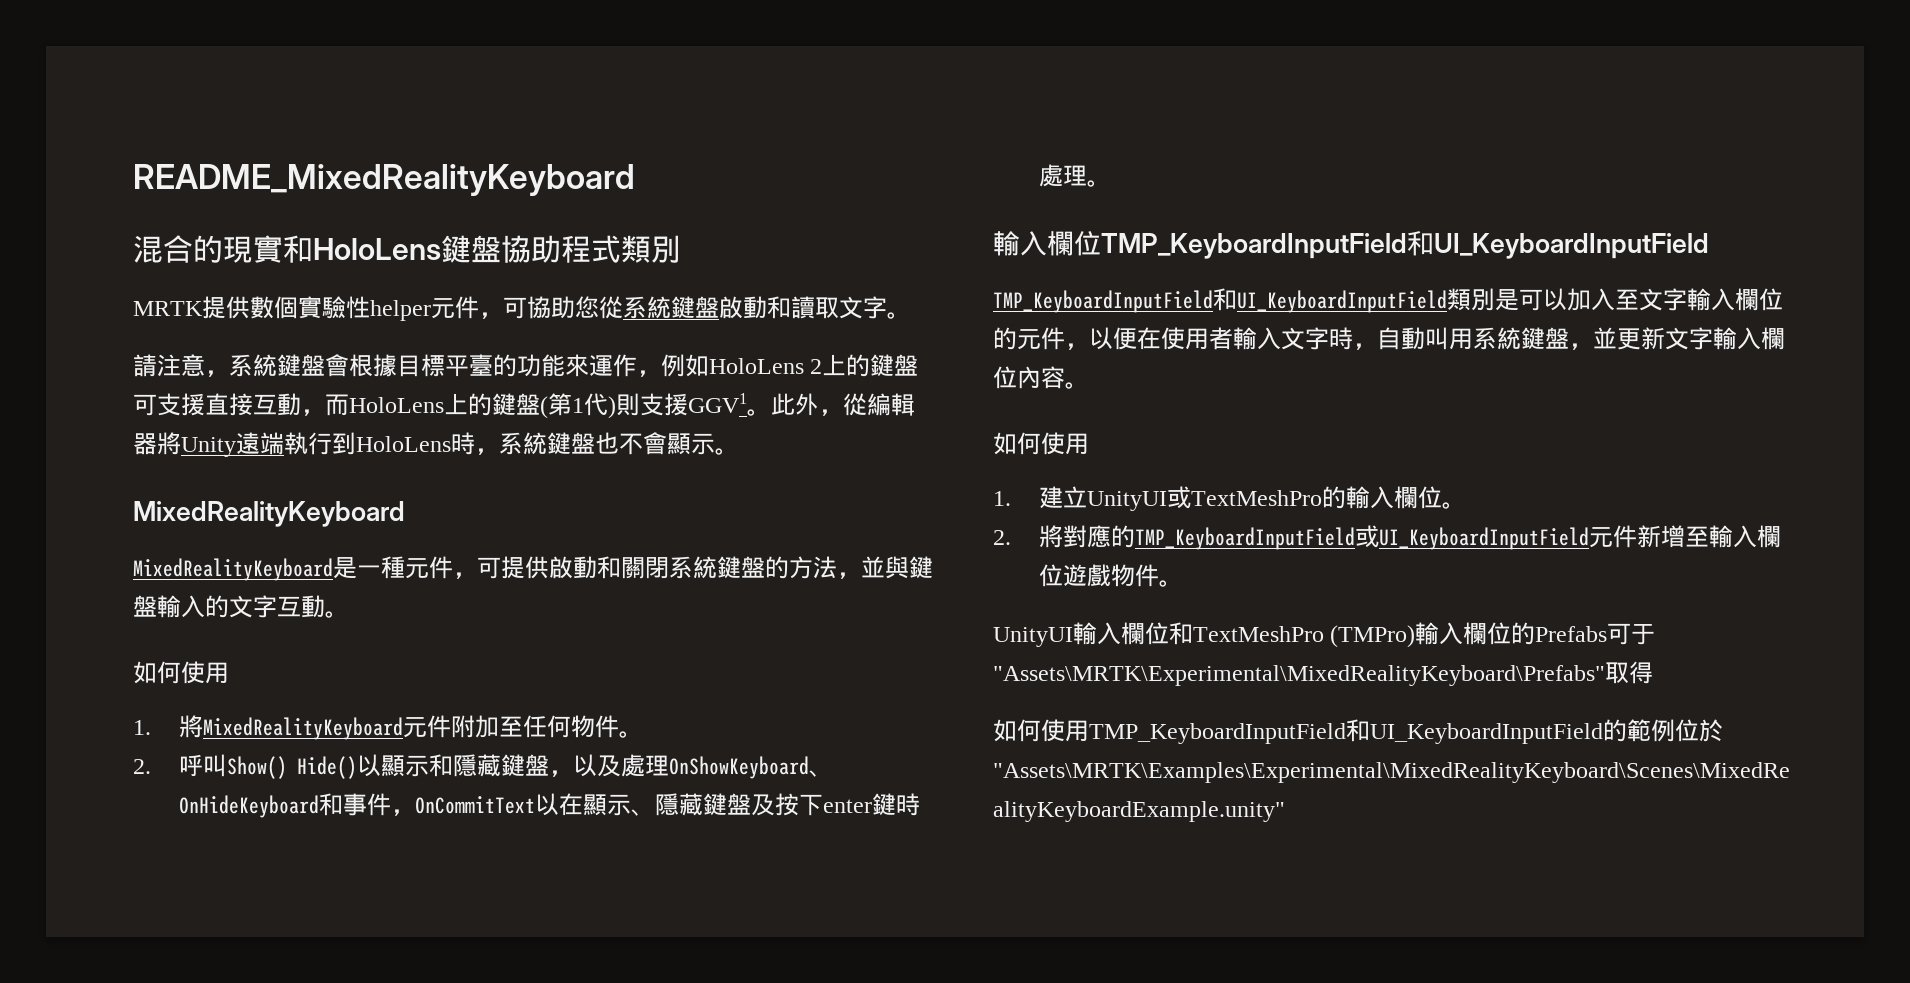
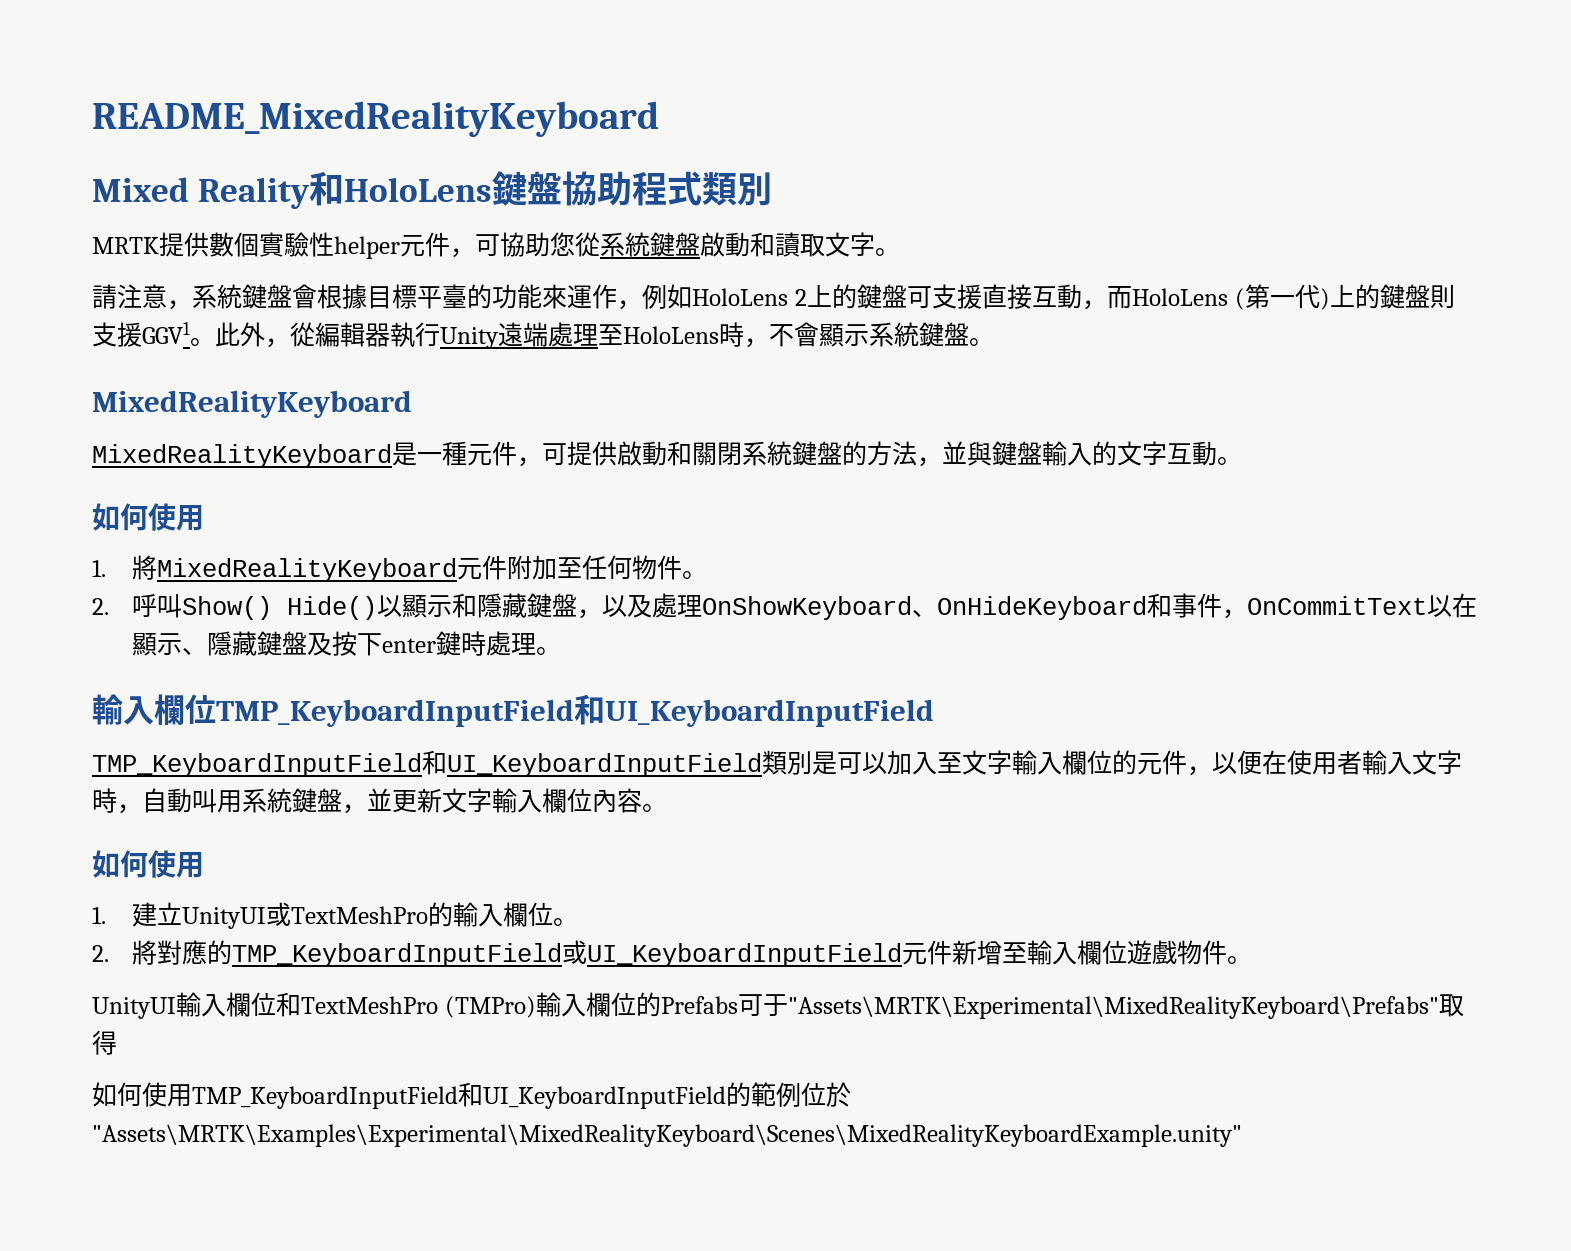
- 混合的現實和HoloLens鍵盤協助程式類別
+ Mixed Reality和HoloLens鍵盤協助程式類別
- 請注意，系統鍵盤會根據目標平臺的功能來運作，例如HoloLens 2上的鍵盤可支援直接互動，而HoloLens上的鍵盤(第1代)則支援GGV1。
+ 請注意，系統鍵盤會根據目標平臺的功能來運作，例如HoloLens 2上的鍵盤可支援直接互動，而HoloLens (第一代)上的鍵盤則支援GGV1。
- 此外，從編輯器將Unity遠端執行到HoloLens時，系統鍵盤也不會顯示。
+ 此外，從編輯器執行Unity遠端處理至HoloLens時，不會顯示系統鍵盤。

